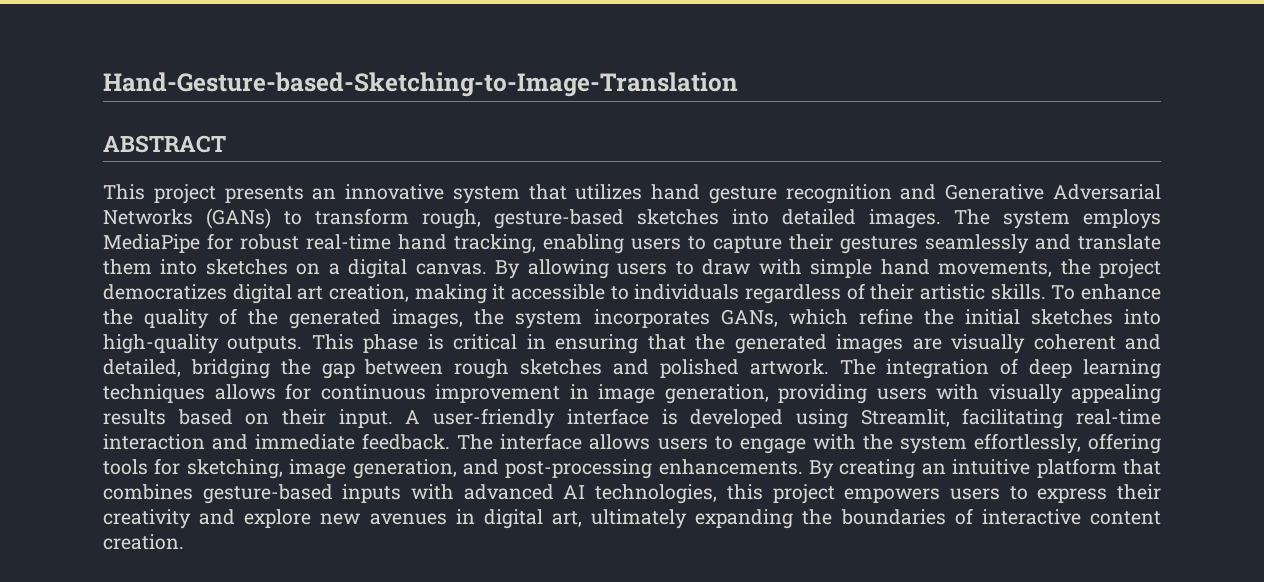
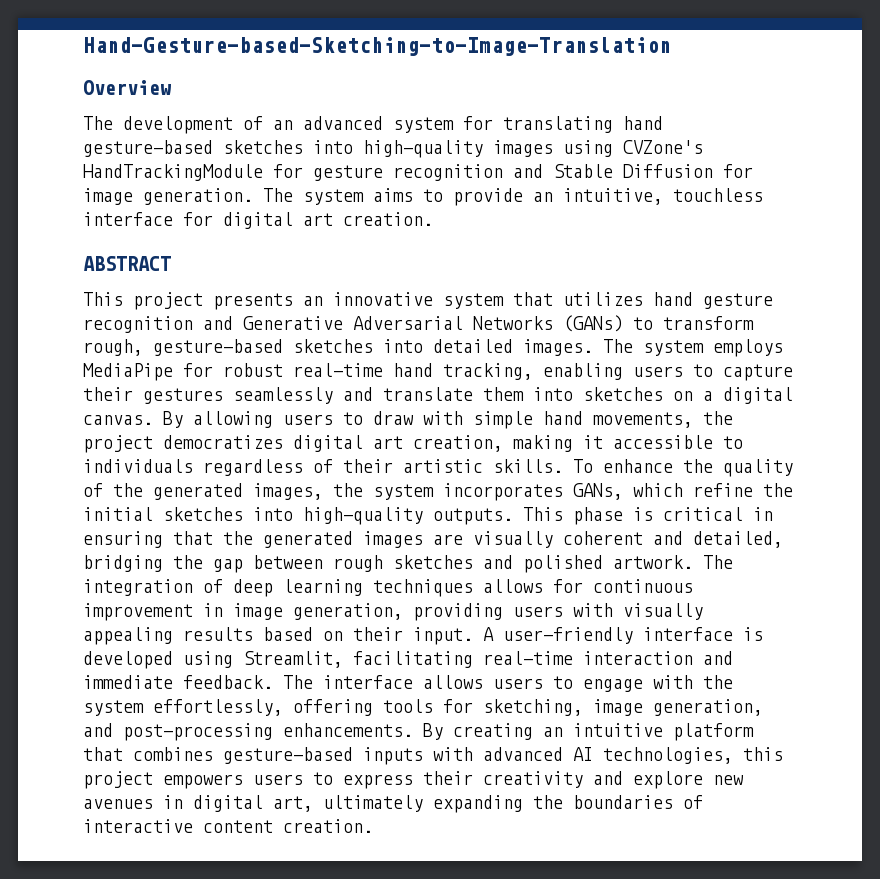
+ Overview
+ The development of an advanced system for translating hand gesture-based sketches into high-quality images using CVZone's HandTrackingModule for gesture recognition and Stable Diffusion for image generation. The system aims to provide an intuitive, touchless interface for digital art creation.

